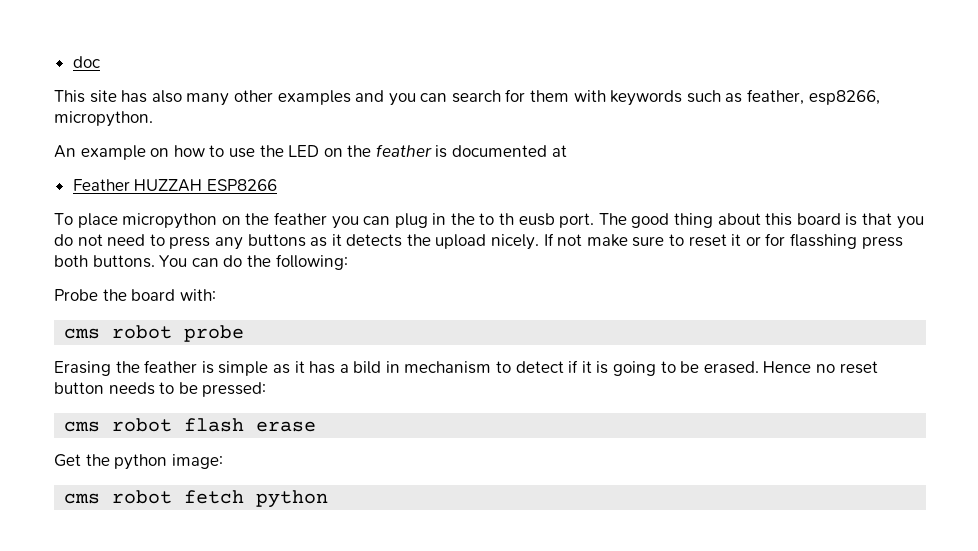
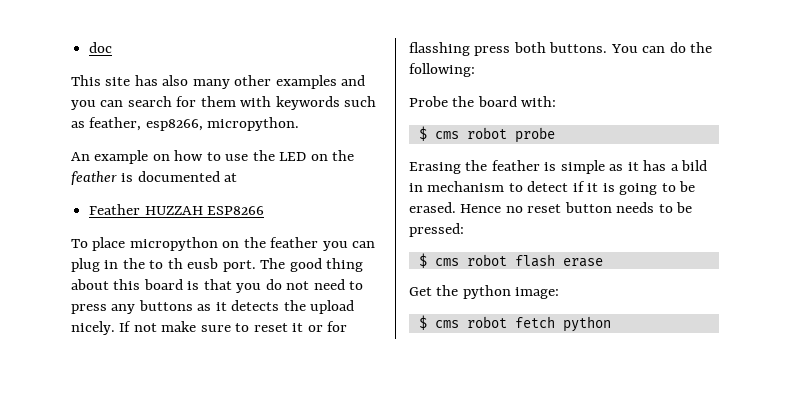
- cms robot probe
+ $ cms robot probe
- cms robot flash erase
+ $ cms robot flash erase
- cms robot fetch python
+ $ cms robot fetch python

